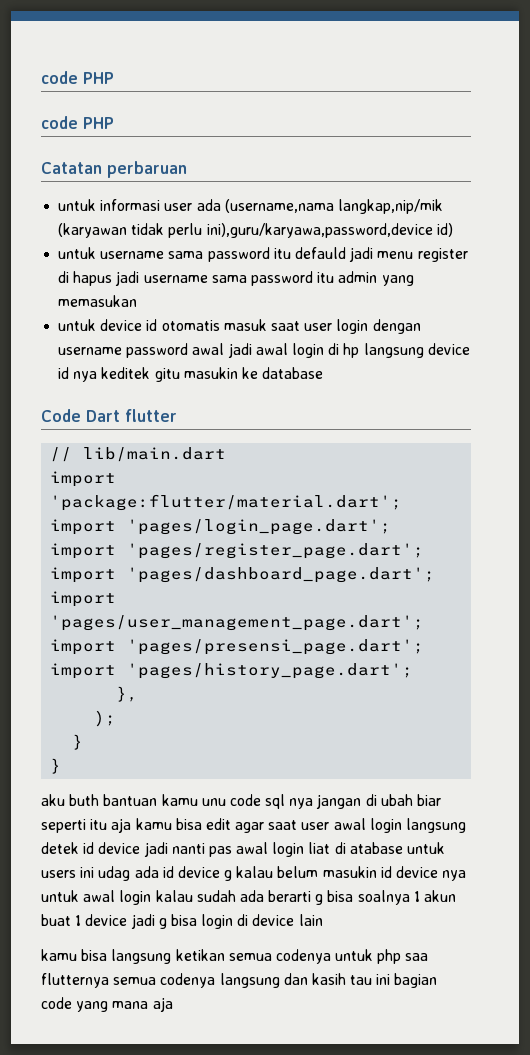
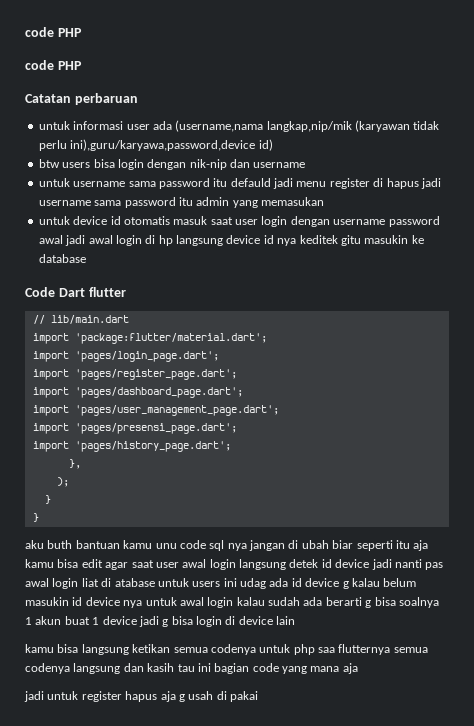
+ btw users bisa login dengan nik-nip dan username
+ jadi untuk register hapus aja g usah di pakai

